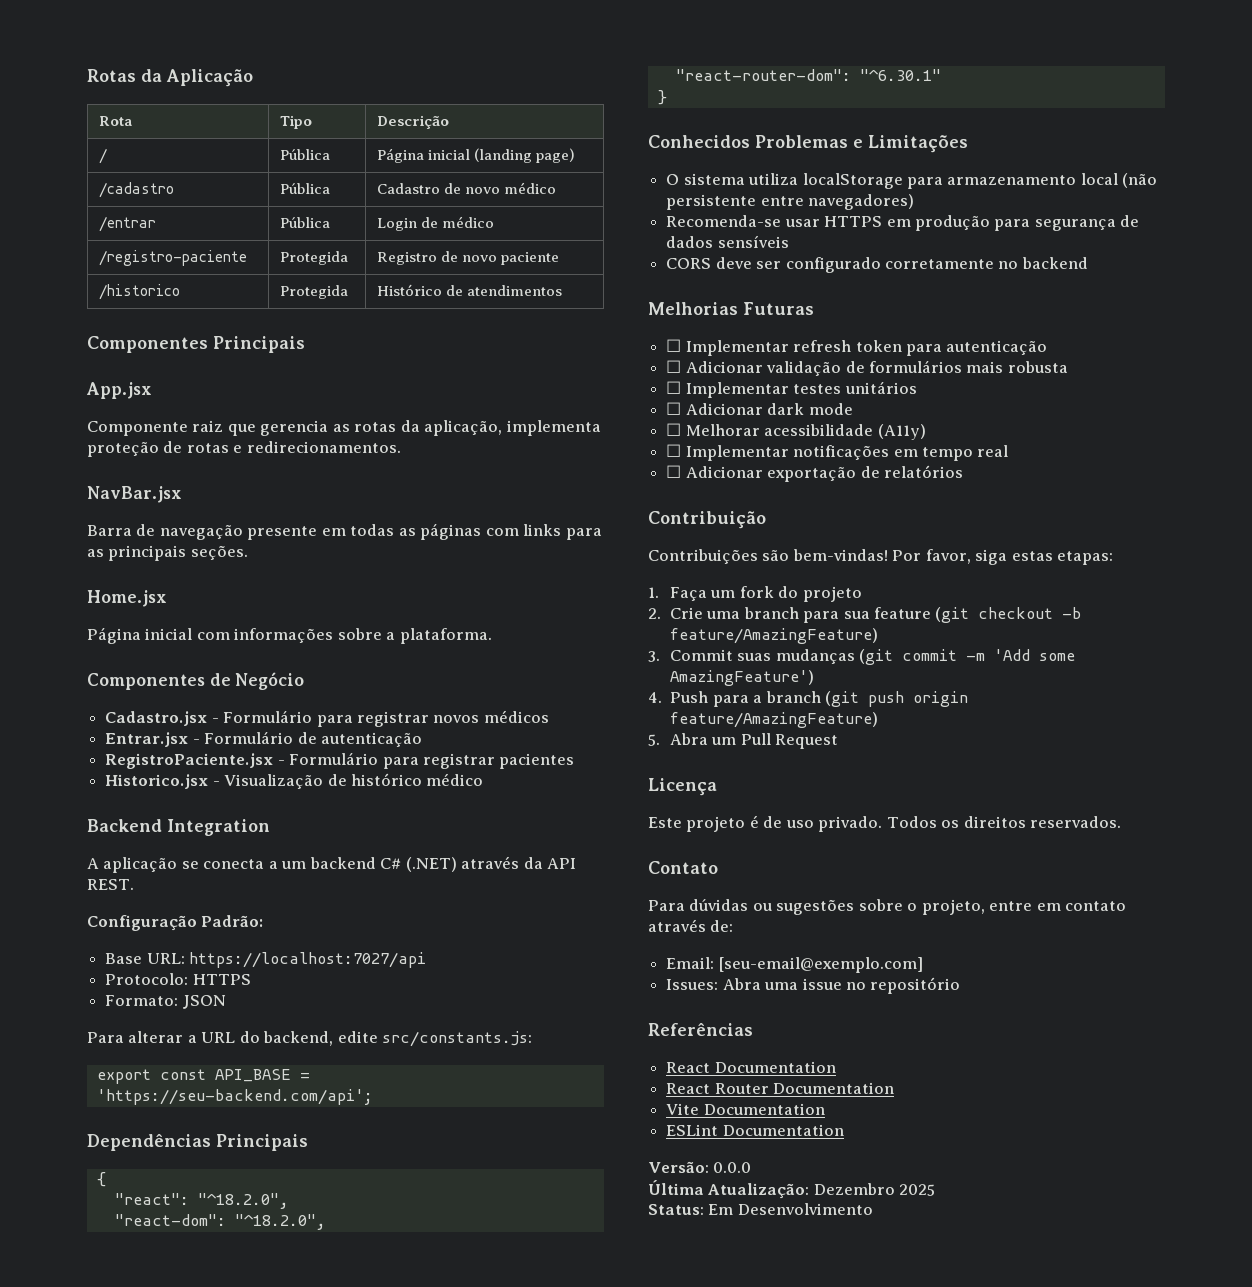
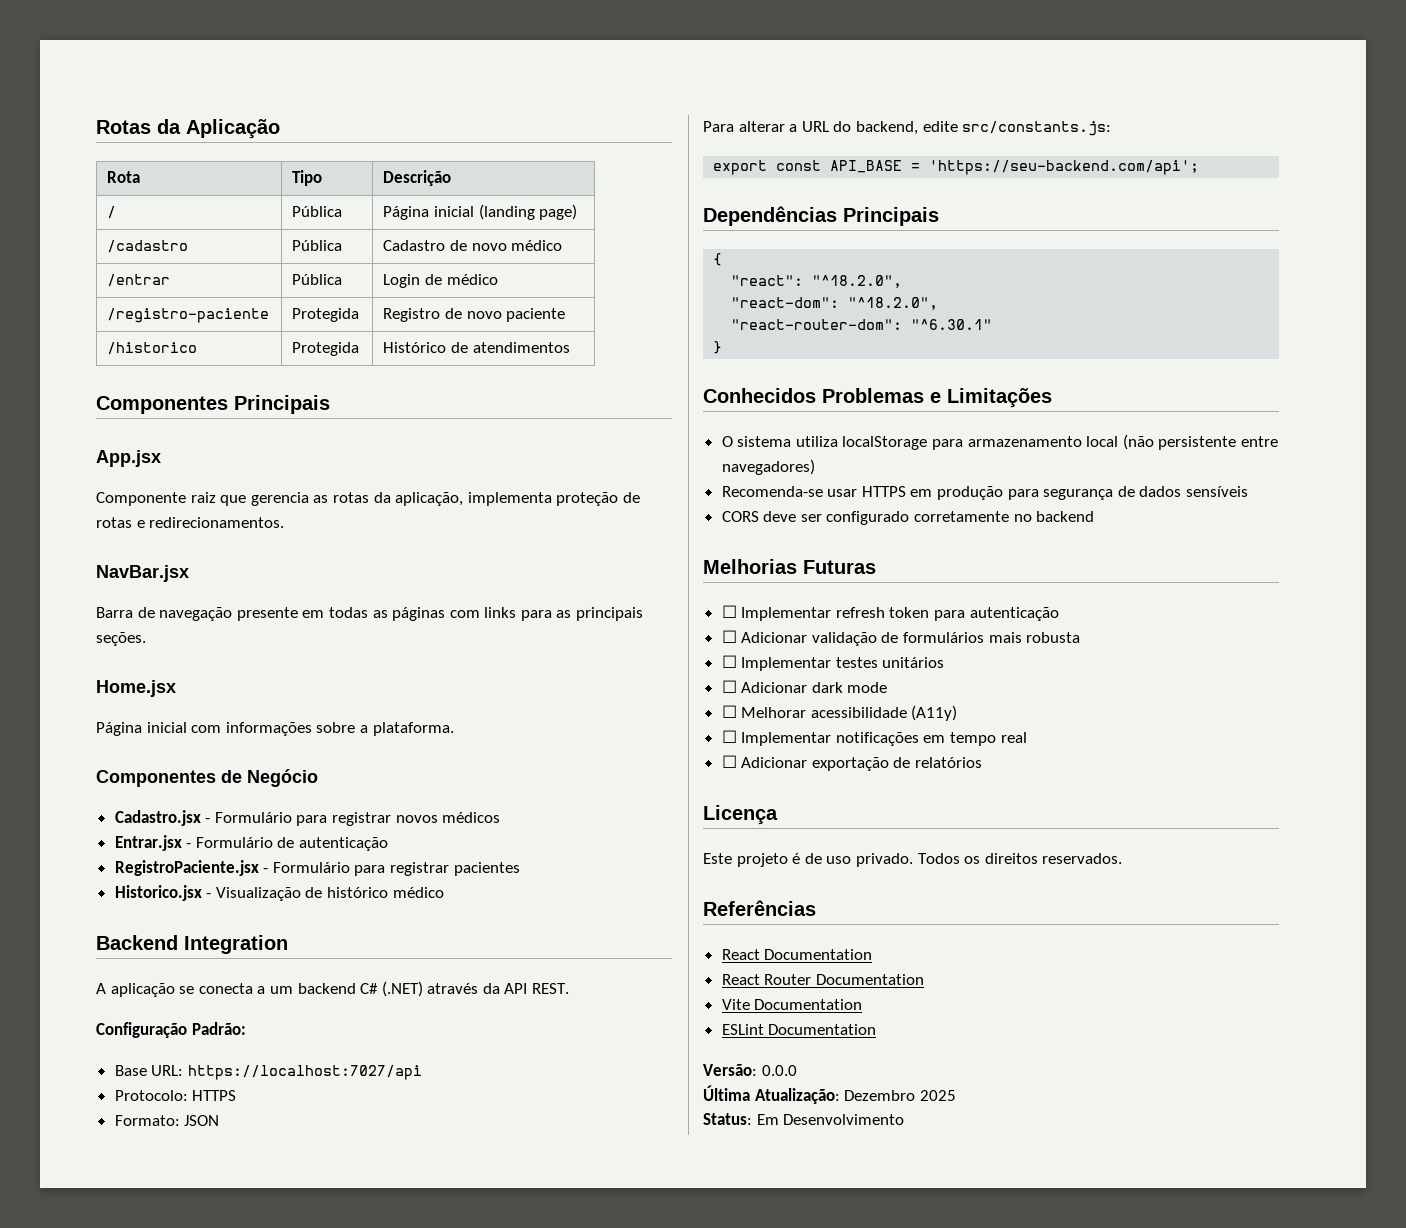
- Contribuição
- Contribuições são bem-vindas! Por favor, siga estas etapas:
- 1. Faça um fork do projeto
- 2. Crie uma branch para sua feature (git checkout -b feature/AmazingFeature)
- 3. Commit suas mudanças (git commit -m 'Add some AmazingFeature')
- 4. Push para a branch (git push origin feature/AmazingFeature)
- 5. Abra um Pull Request
- Contato
- Para dúvidas ou sugestões sobre o projeto, entre em contato através de:
- Email: [seu-email@exemplo.com]
- Issues: Abra uma issue no repositório

